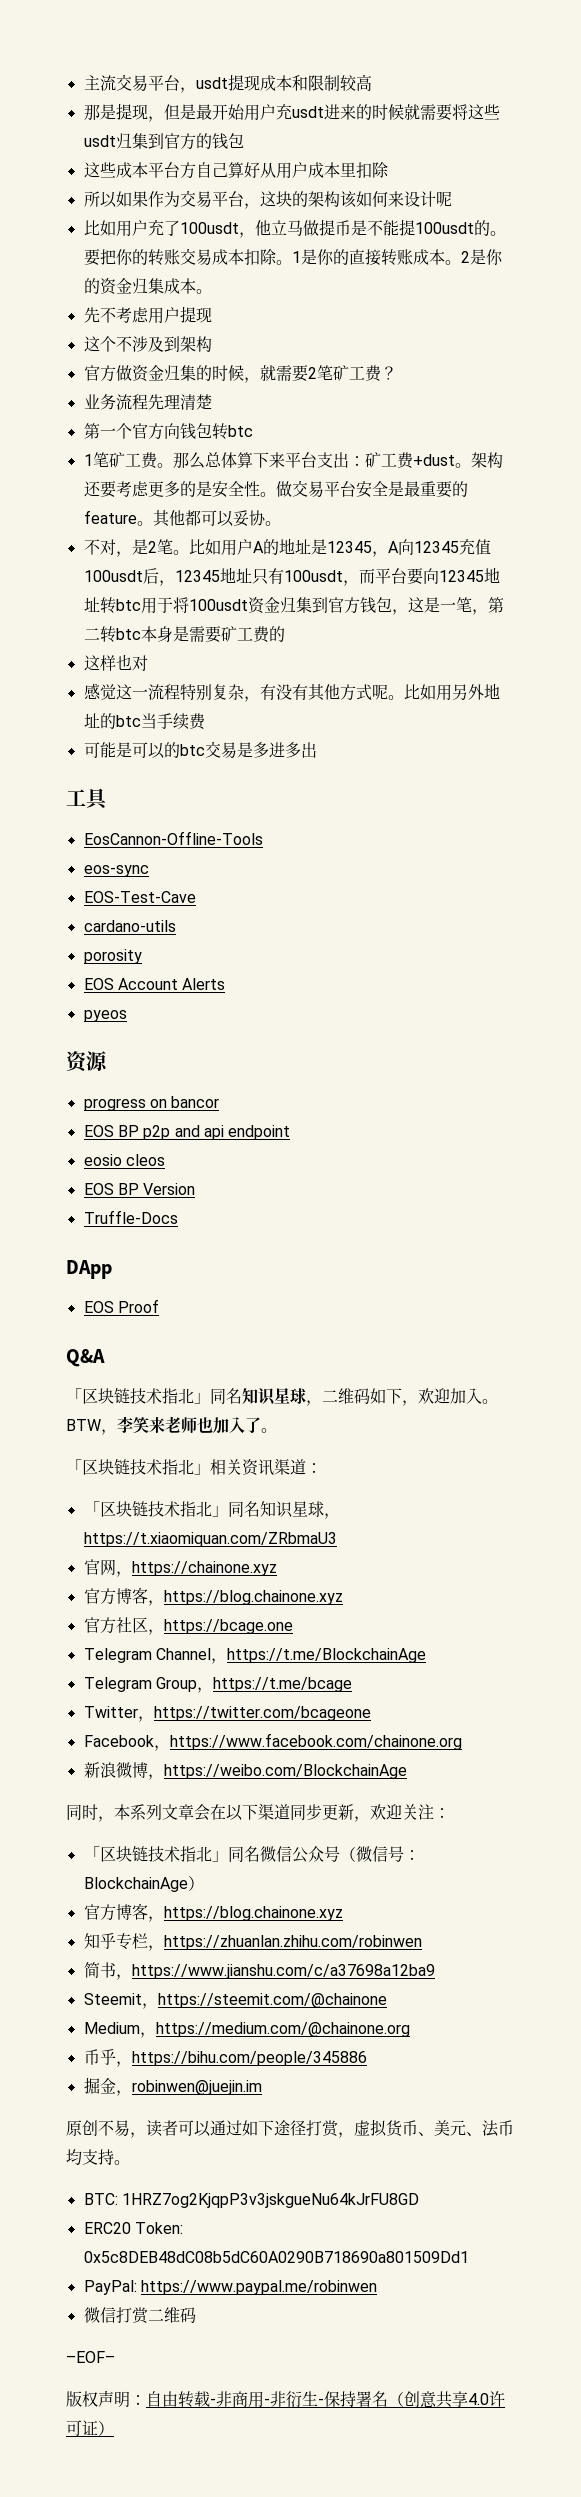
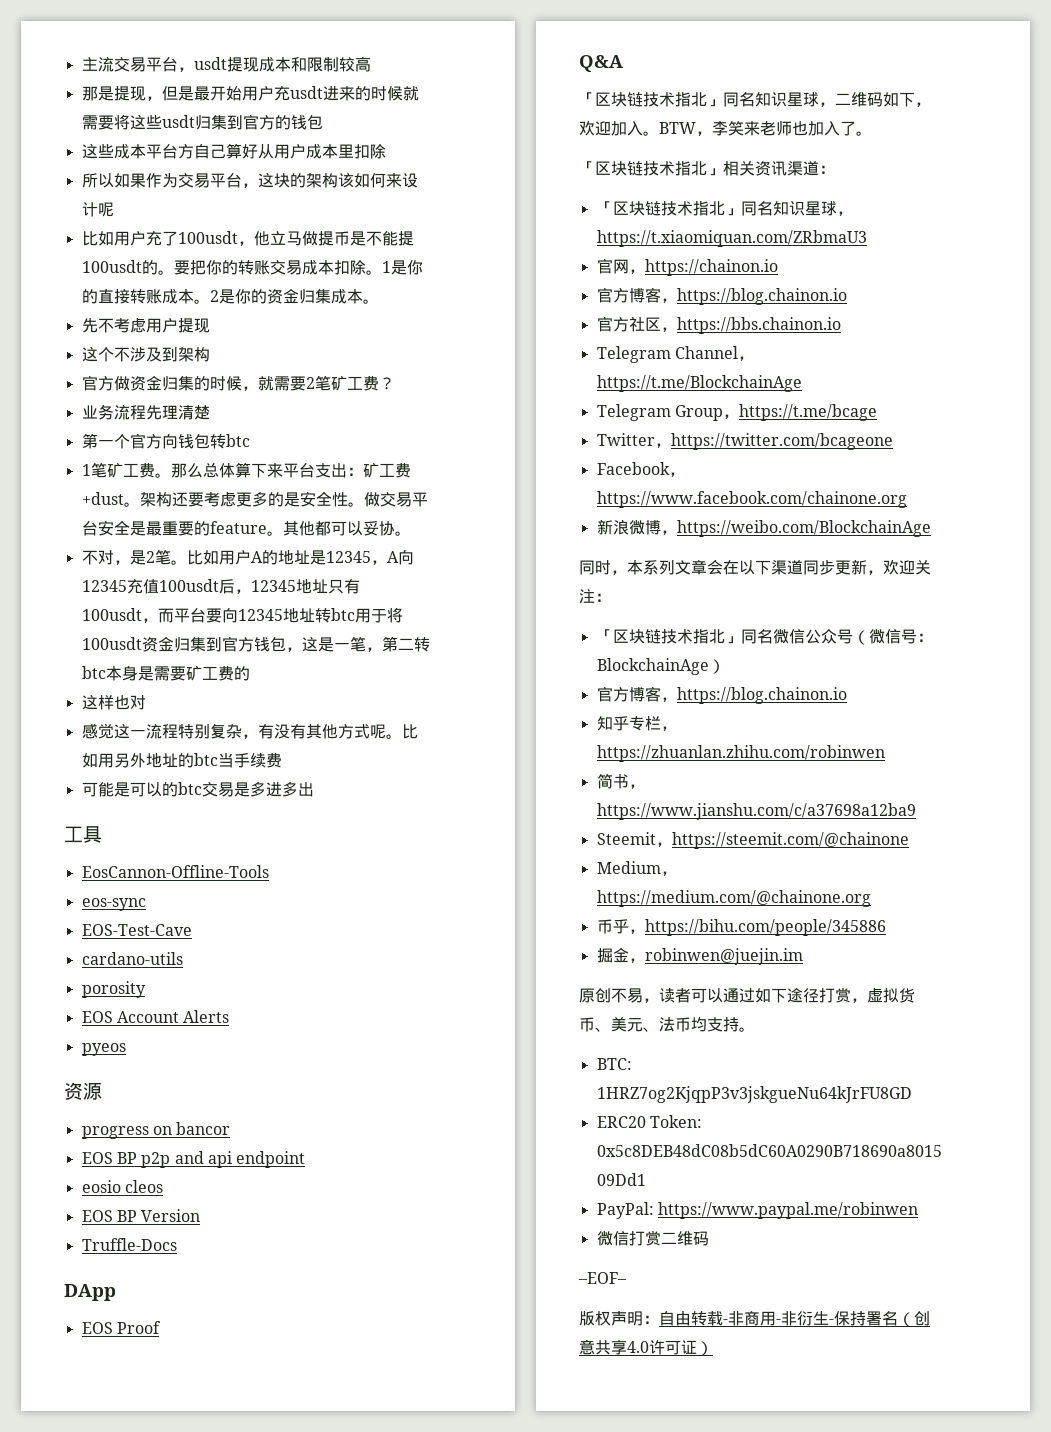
- 官网，https://chainone.xyz
- 官方博客，https://blog.chainone.xyz
+ 官网，https://chainon.io
+ 官方博客，https://blog.chainon.io
- 官方社区，https://bcage.one
+ 官方社区，https://bbs.chainon.io
  「区块链技术指北」同名微信公众号（微信号：BlockchainAge）
- 官方博客，https://blog.chainone.xyz
+ 官方博客，https://blog.chainon.io

